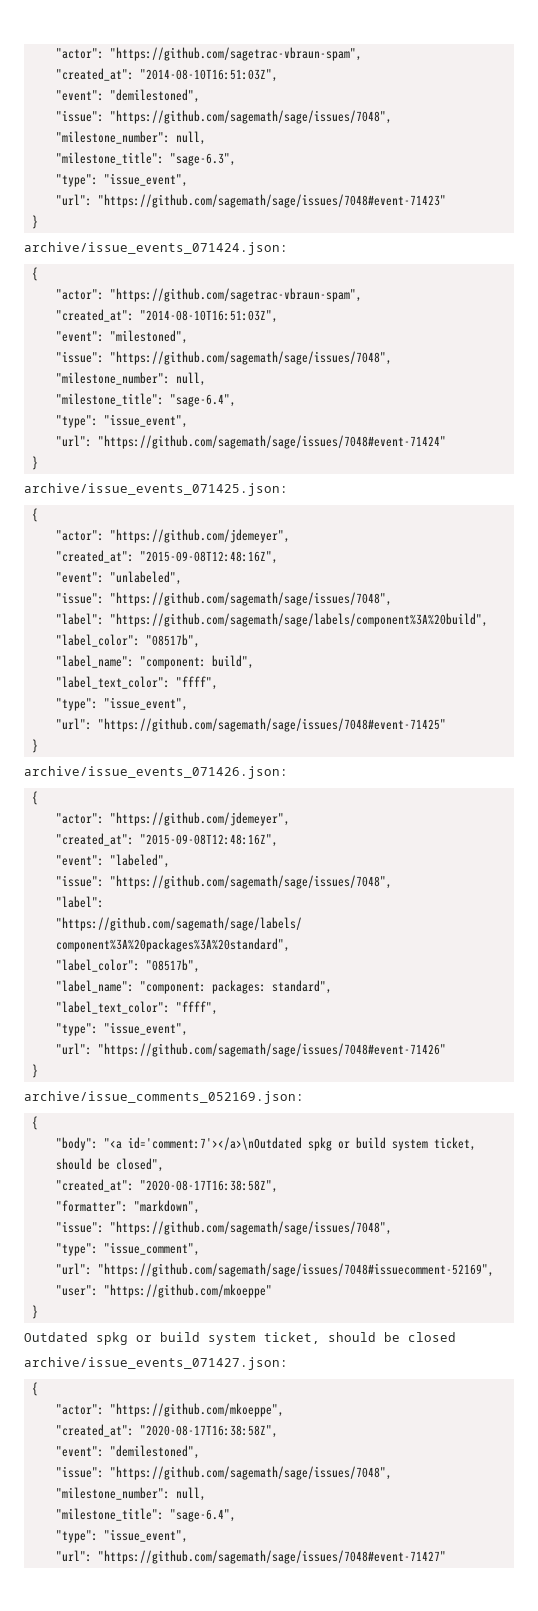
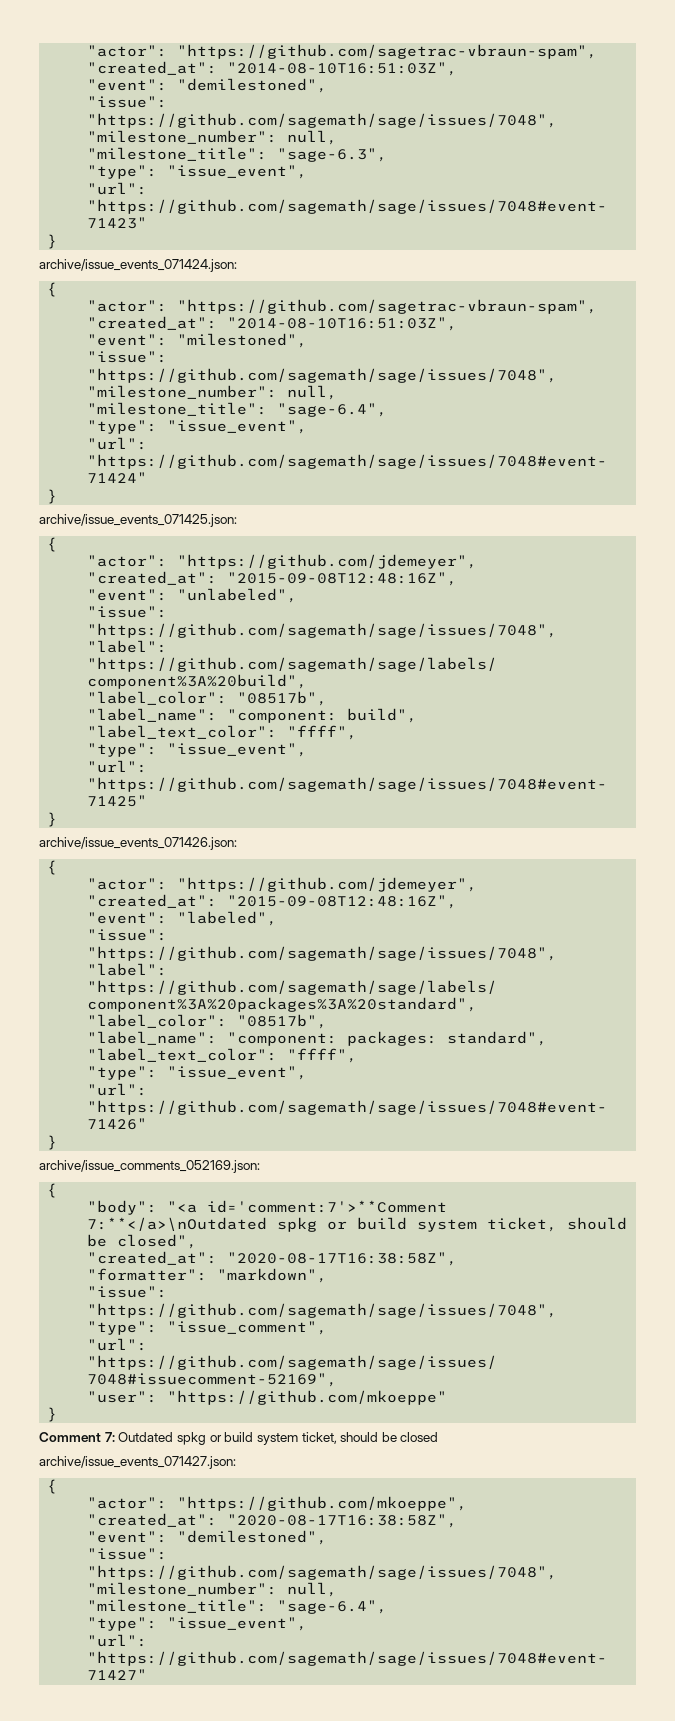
- "body": "<a id='comment:7'></a>\nOutdated spkg or build system ticket, should be closed",
+ "body": "<a id='comment:7'>**Comment 7:**</a>\nOutdated spkg or build system ticket, should be closed",
- Outdated spkg or build system ticket, should be closed
+ Comment 7: Outdated spkg or build system ticket, should be closed

